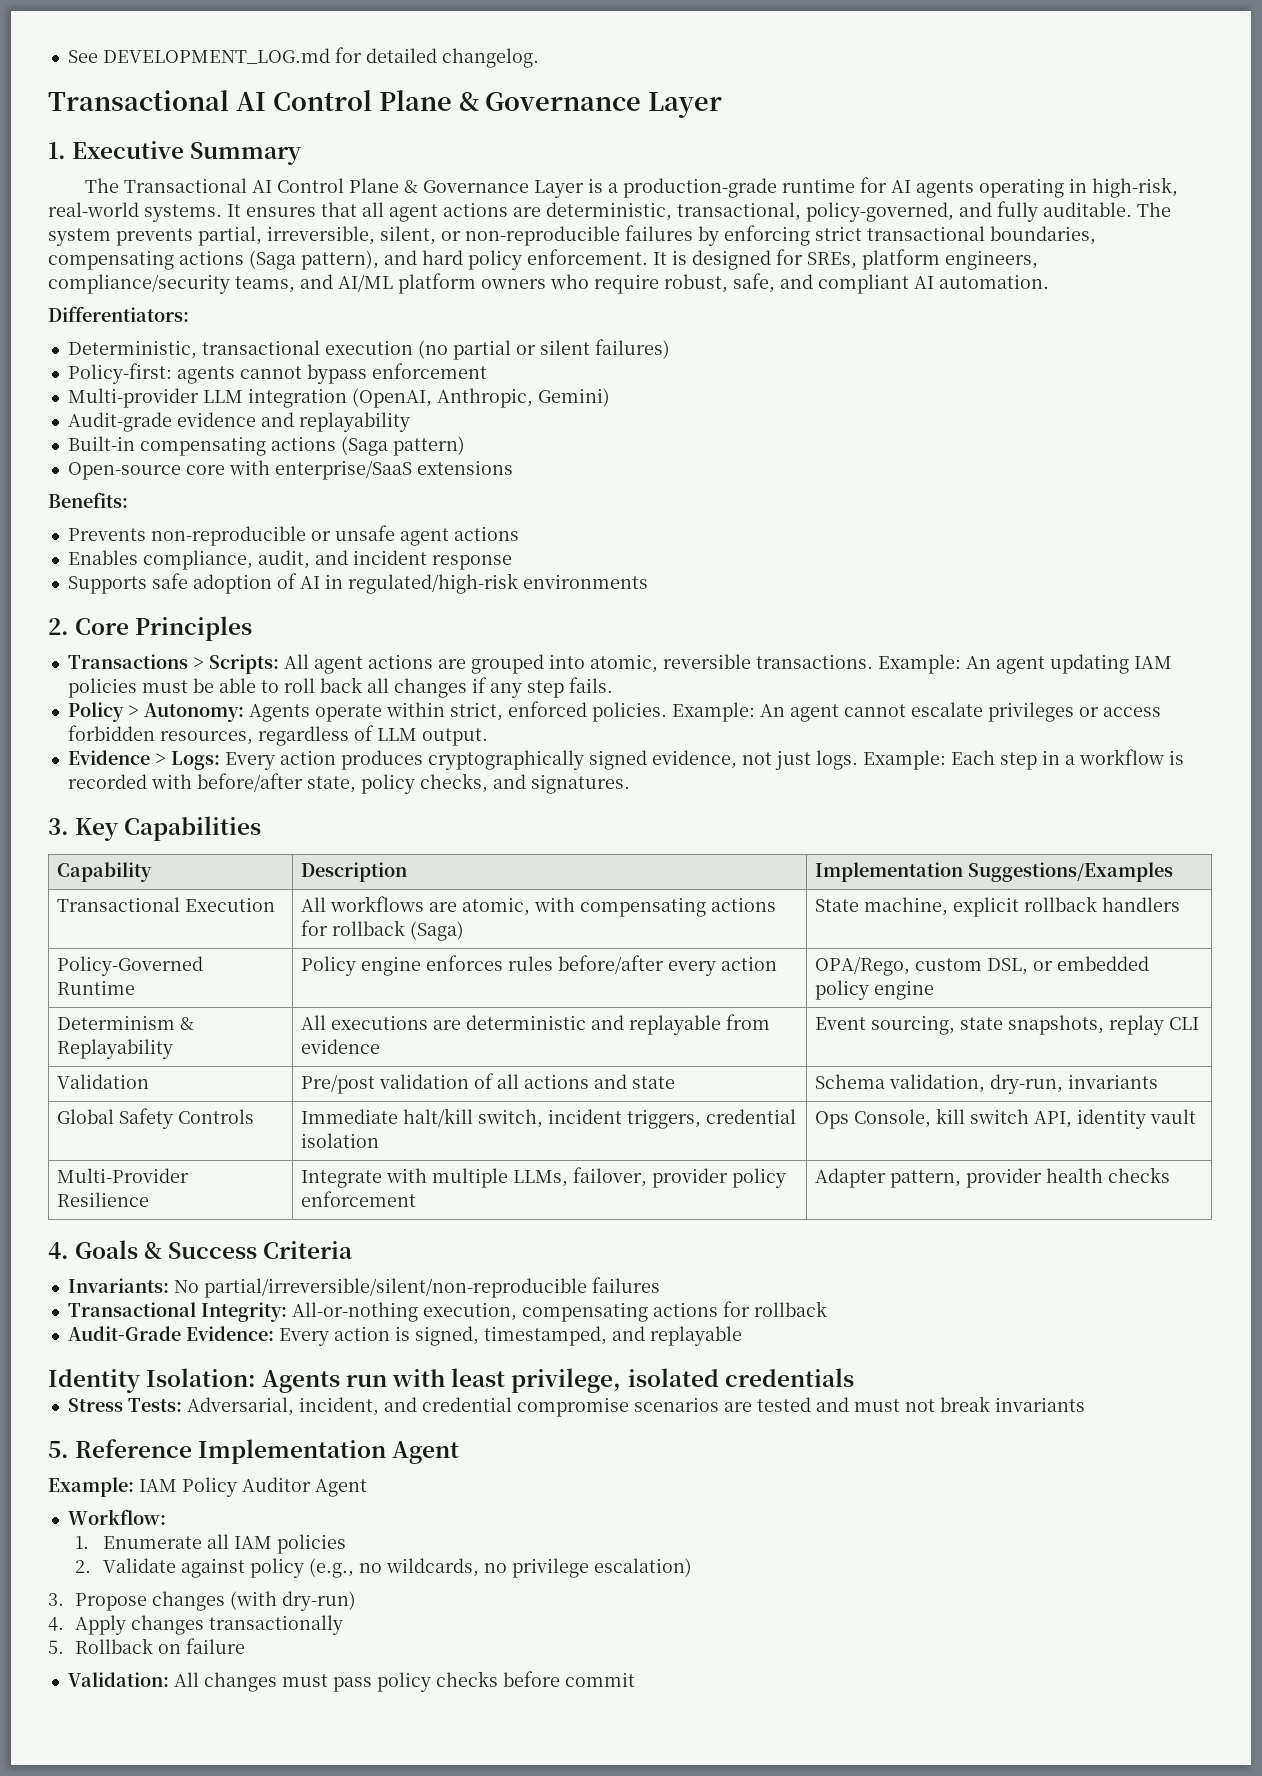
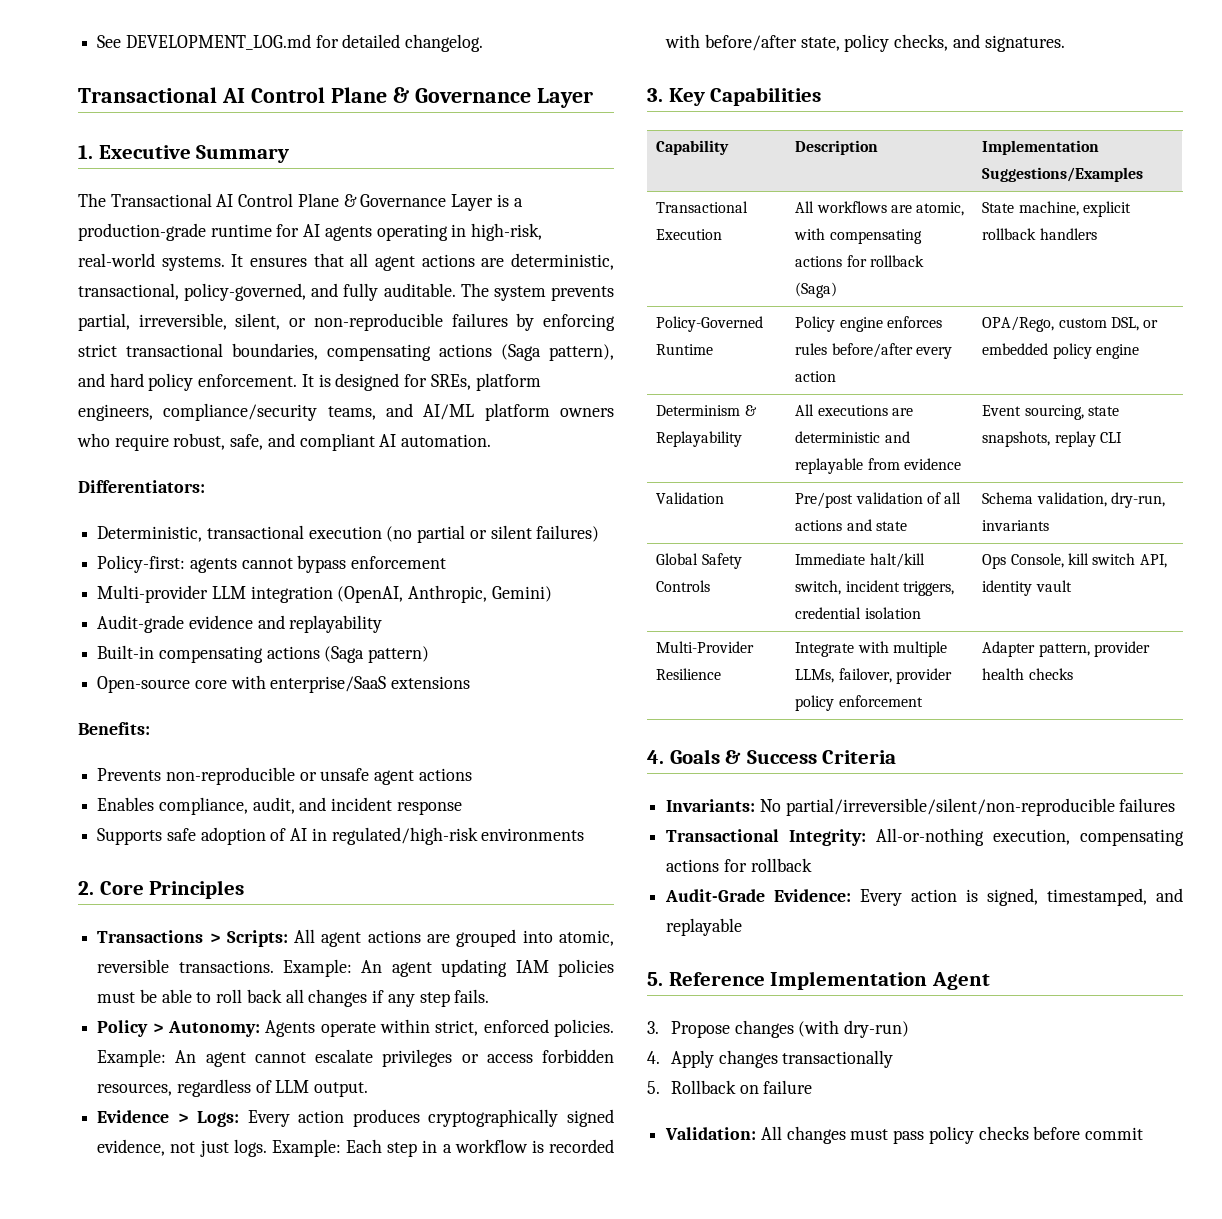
- Identity Isolation: Agents run with least privilege, isolated credentials
- Stress Tests: Adversarial, incident, and credential compromise scenarios are tested and must not break invariants
  5. Reference Implementation Agent
- Example: IAM Policy Auditor Agent
- Workflow:
- 1. Enumerate all IAM policies
- 2. Validate against policy (e.g., no wildcards, no privilege escalation)

